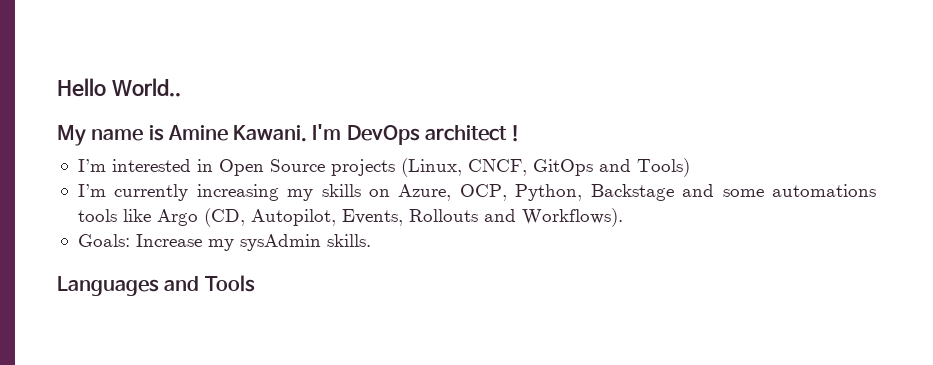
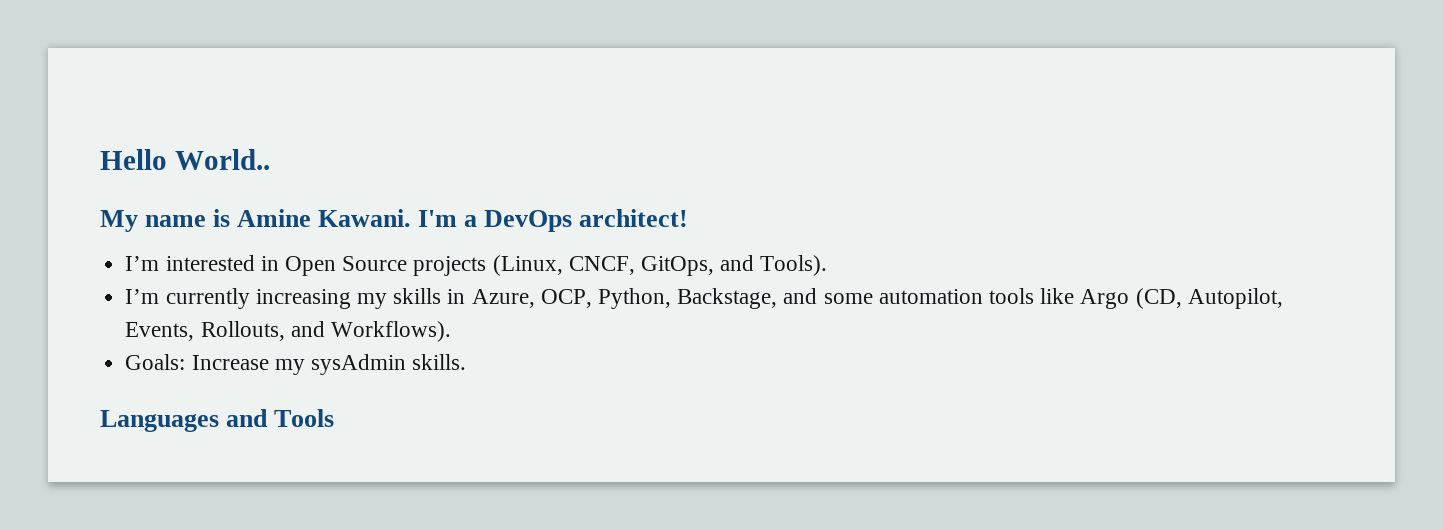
- I'm DevOps architect !
+ I'm a DevOps architect!
- I’m interested in Open Source projects (Linux, CNCF, GitOps and Tools)
+ I’m interested in Open Source projects (Linux, CNCF, GitOps, and Tools).
- I’m currently increasing my skills on Azure, OCP, Python, Backstage and some automations tools like Argo (CD, Autopilot, Events, Rollouts and Workflows).
+ I’m currently increasing my skills in Azure, OCP, Python, Backstage, and some automation tools like Argo (CD, Autopilot, Events, Rollouts, and Workflows).

